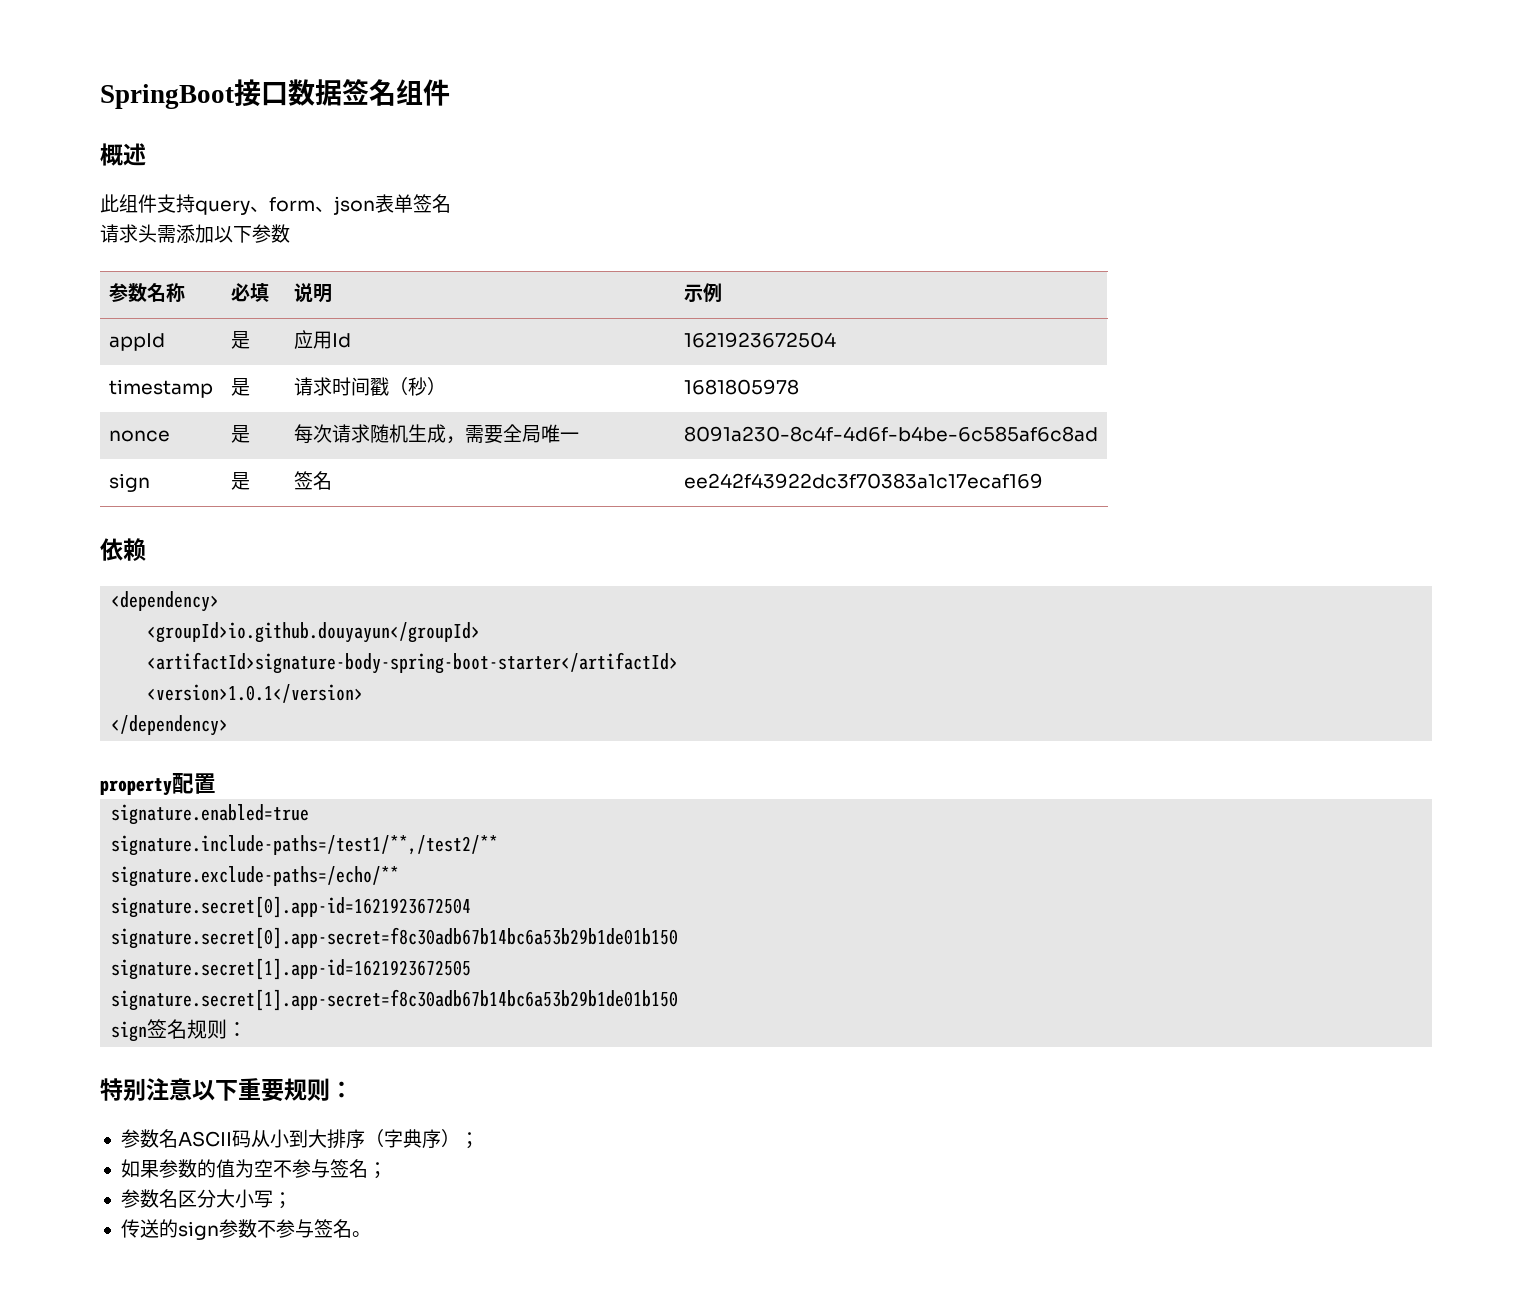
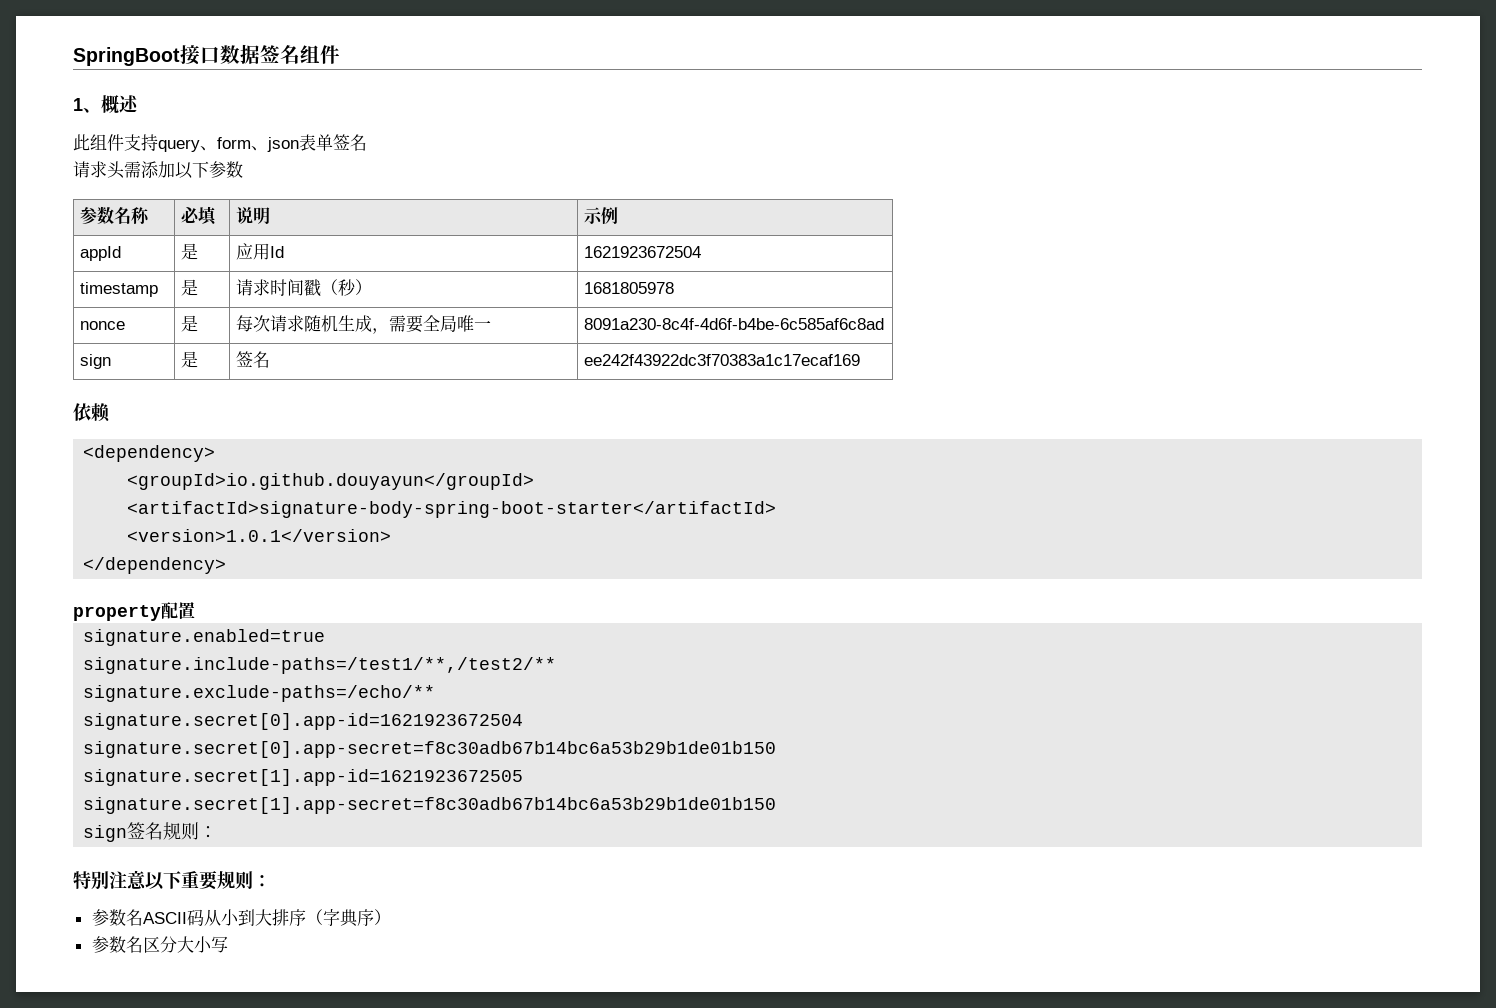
- 概述
+ 1、概述
- 参数名ASCII码从小到大排序（字典序）；
- 如果参数的值为空不参与签名；
- 参数名区分大小写；
- 传送的sign参数不参与签名。
+ 参数名ASCII码从小到大排序（字典序）
+ 参数名区分大小写

